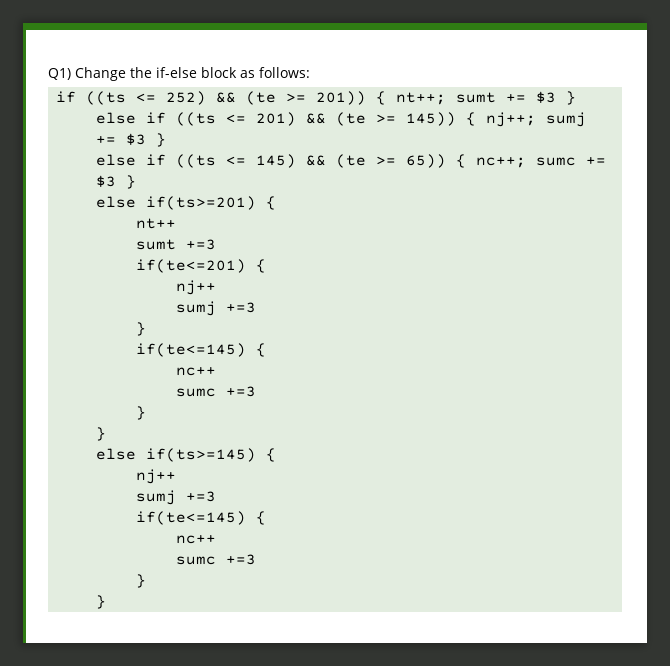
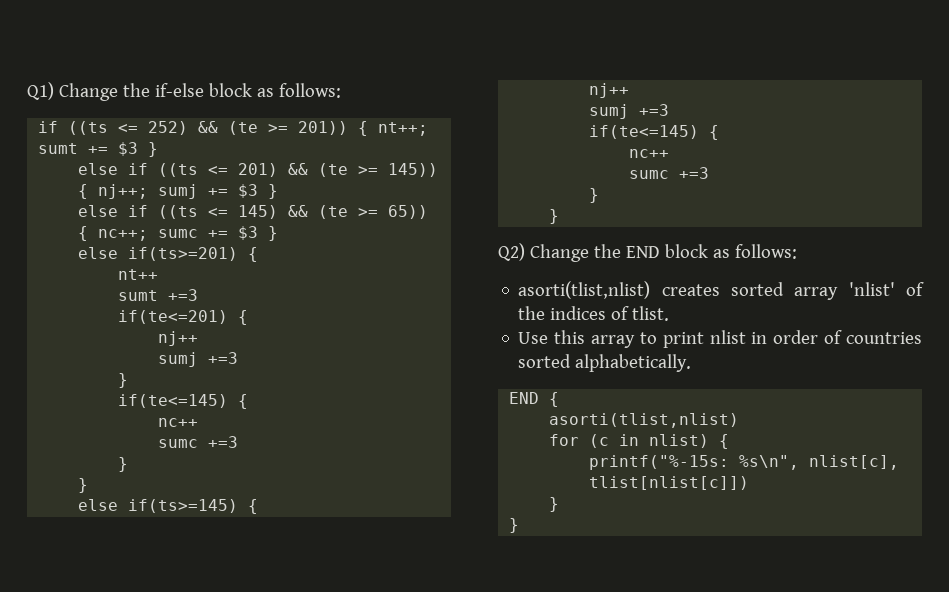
+ Q2) Change the END block as follows:
+ asorti(tlist,nlist) creates sorted array 'nlist' of the indices of tlist.
+ Use this array to print nlist in order of countries sorted alphabetically.
+ END {
+ asorti(tlist,nlist)
+ for (c in nlist) {
+ printf("%-15s: %s\n", nlist[c], tlist[nlist[c]])
+ }
+ }

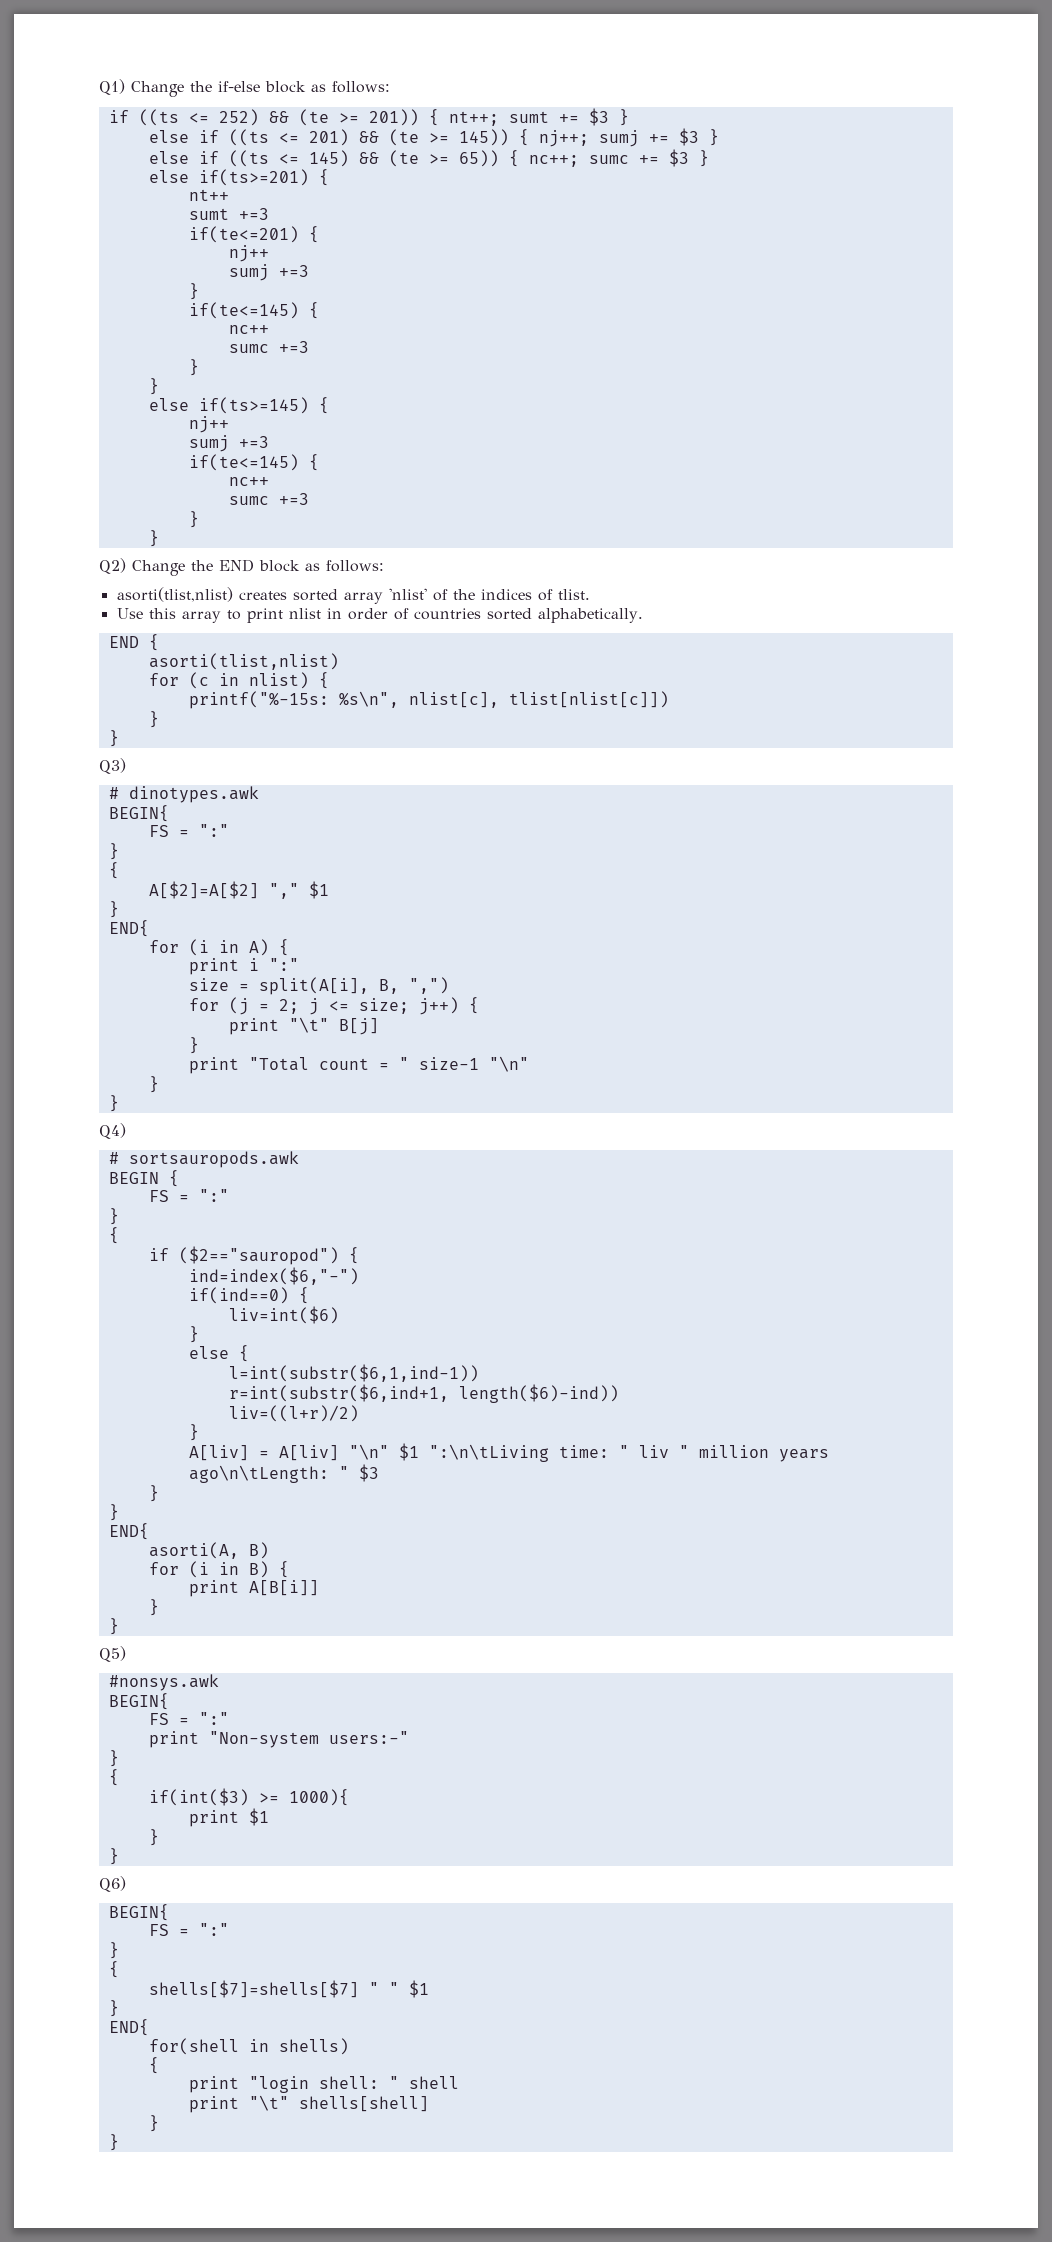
+ Q3)
+ # dinotypes.awk
+ BEGIN{
+ FS = ":"
+ }
+ {
+ A[$2]=A[$2] "," $1
+ }
+ END{
+ for (i in A) {
+ print i ":"
+ size = split(A[i], B, ",")
+ for (j = 2; j <= size; j++) {
+ print "\t" B[j]
+ }
+ print "Total count = " size-1 "\n"
+ }
+ }
+ Q4)
+ # sortsauropods.awk
+ BEGIN {
+ FS = ":"
+ }
+ {
+ if ($2=="sauropod") {
+ ind=index($6,"-")
+ if(ind==0) {
+ liv=int($6)
+ }
+ else {
+ l=int(substr($6,1,ind-1))
+ r=int(substr($6,ind+1, length($6)-ind))
+ liv=((l+r)/2)
+ }
+ A[liv] = A[liv] "\n" $1 ":\n\tLiving time: " liv " million years ago\n\tLength: " $3
+ }
+ }
+ END{
+ asorti(A, B)
+ for (i in B) {
+ print A[B[i]]
+ }
+ }
+ Q5)
+ #nonsys.awk
+ BEGIN{
+ FS = ":"
+ print "Non-system users:-"
+ }
+ {
+ if(int($3) >= 1000){
+ print $1
+ }
+ }
+ Q6)
+ BEGIN{
+ FS = ":"
+ }
+ {
+ shells[$7]=shells[$7] " " $1
+ }
+ END{
+ for(shell in shells)
+ {
+ print "login shell: " shell
+ print "\t" shells[shell]
+ }
+ }

